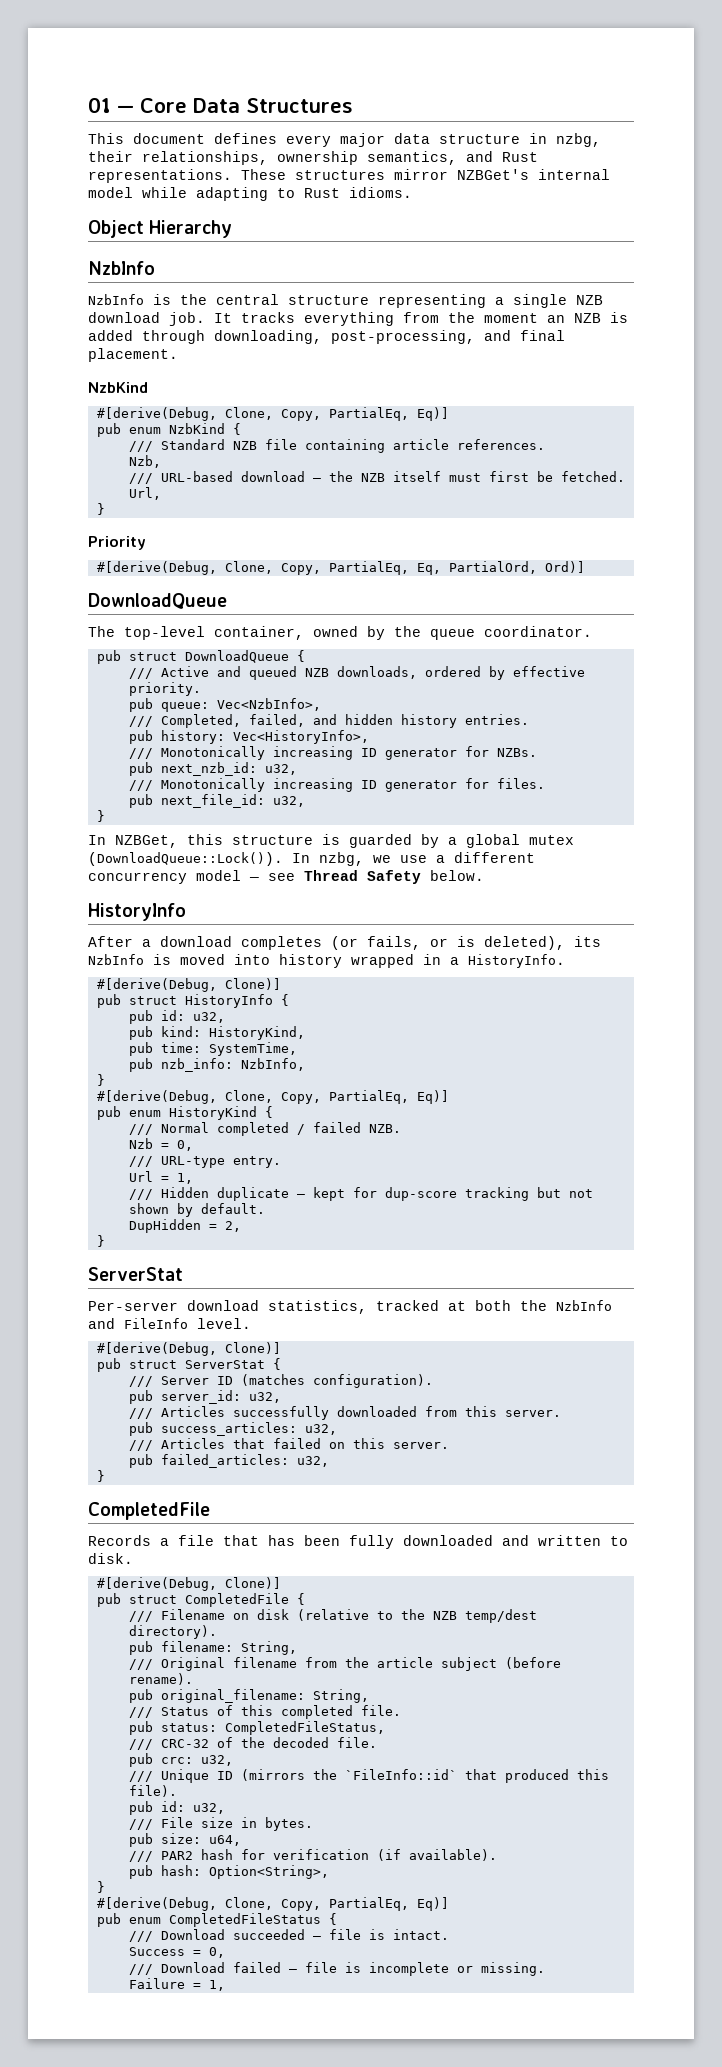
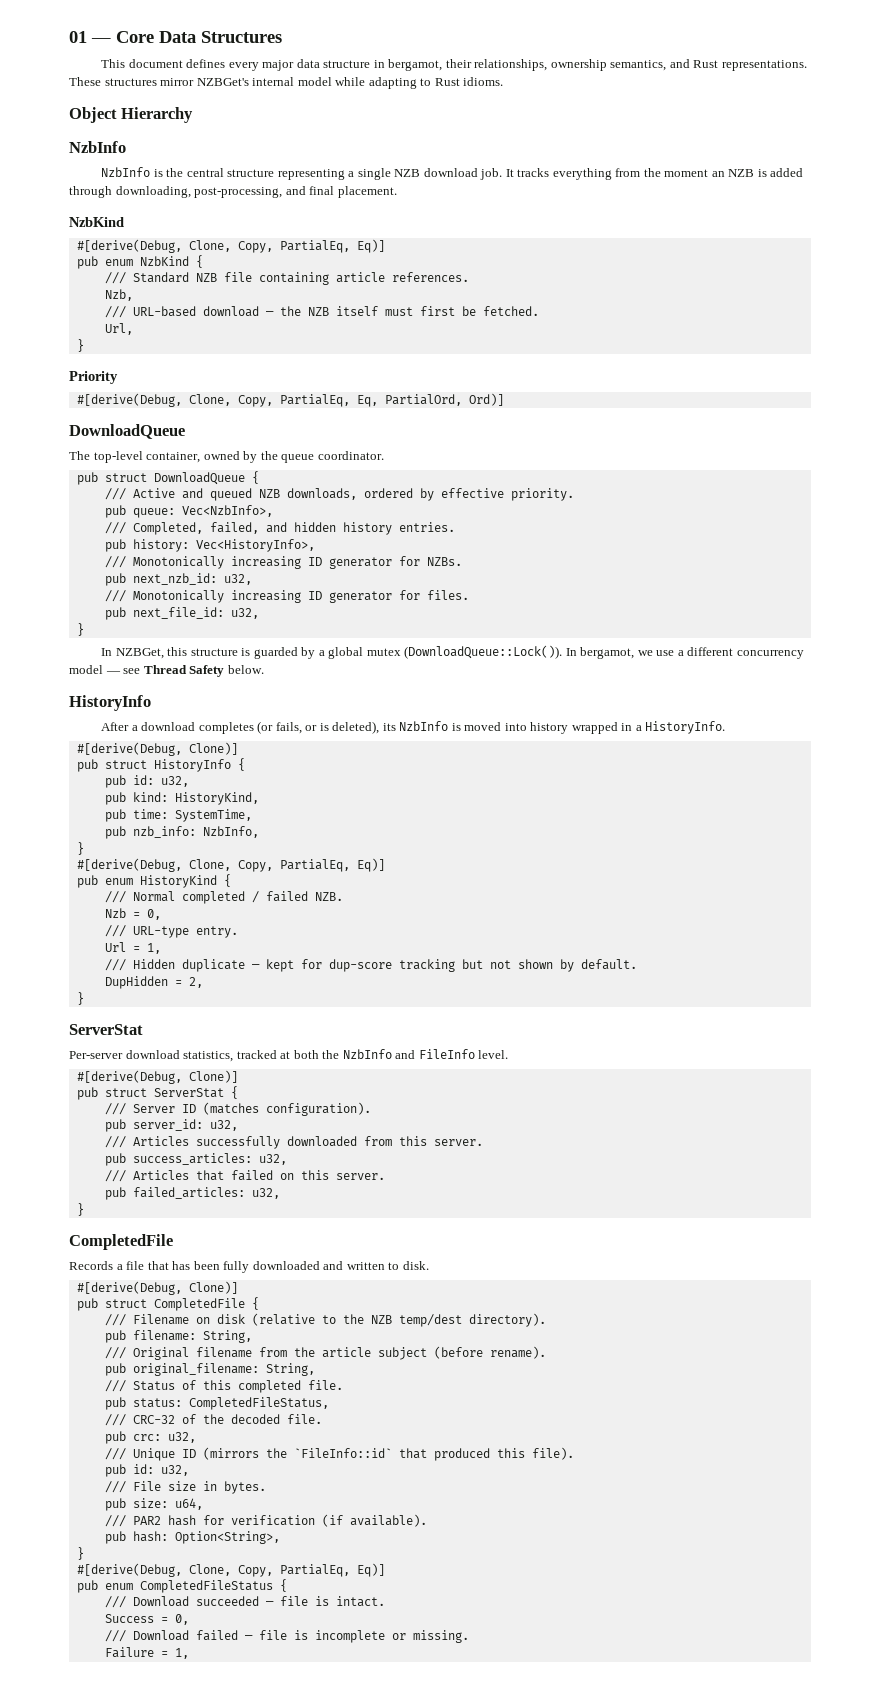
- This document defines every major data structure in nzbg, their relationships, ownership semantics, and Rust representations.
+ This document defines every major data structure in bergamot, their relationships, ownership semantics, and Rust representations.
- In nzbg, we use a different concurrency model — see Thread Safety below.
+ In bergamot, we use a different concurrency model — see Thread Safety below.

